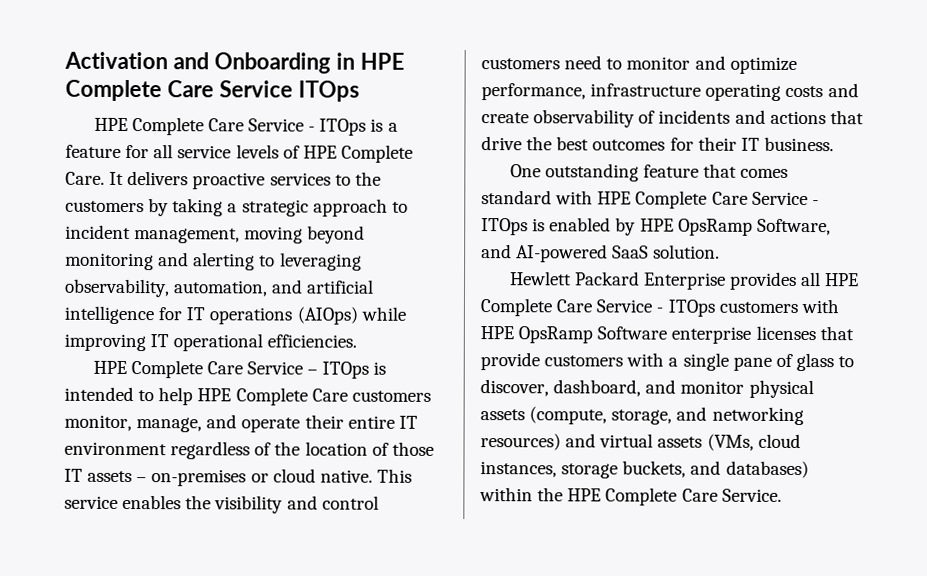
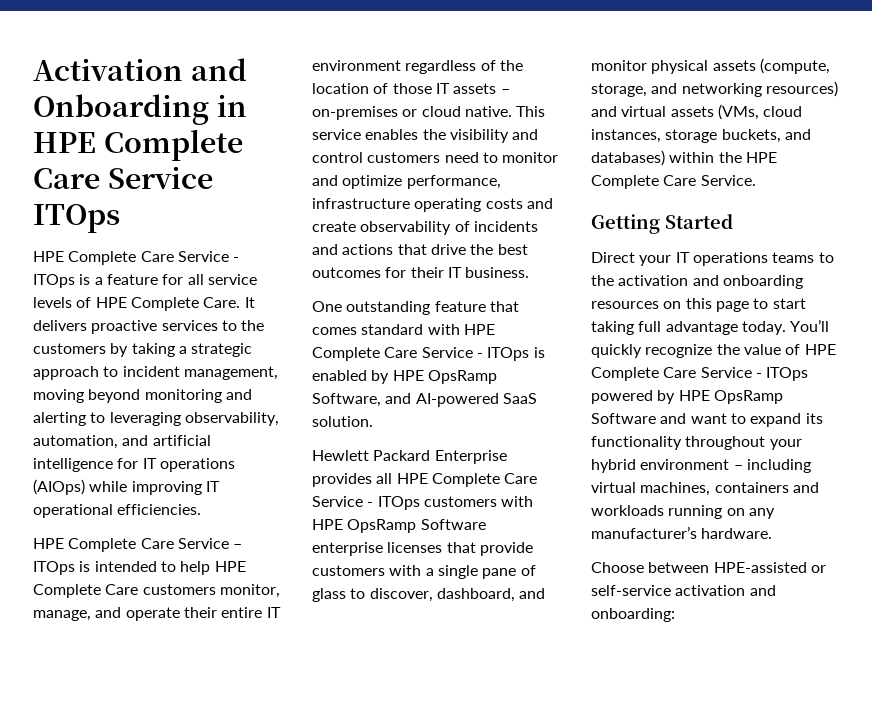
+ Getting Started
+ Direct your IT operations teams to the activation and onboarding resources on this page to start taking full advantage today. You’ll quickly recognize the value of HPE Complete Care Service - ITOps powered by HPE OpsRamp Software and want to expand its functionality throughout your hybrid environment – including virtual machines, containers and workloads running on any manufacturer’s hardware.
+ Choose between HPE-assisted or self-service activation and onboarding:

